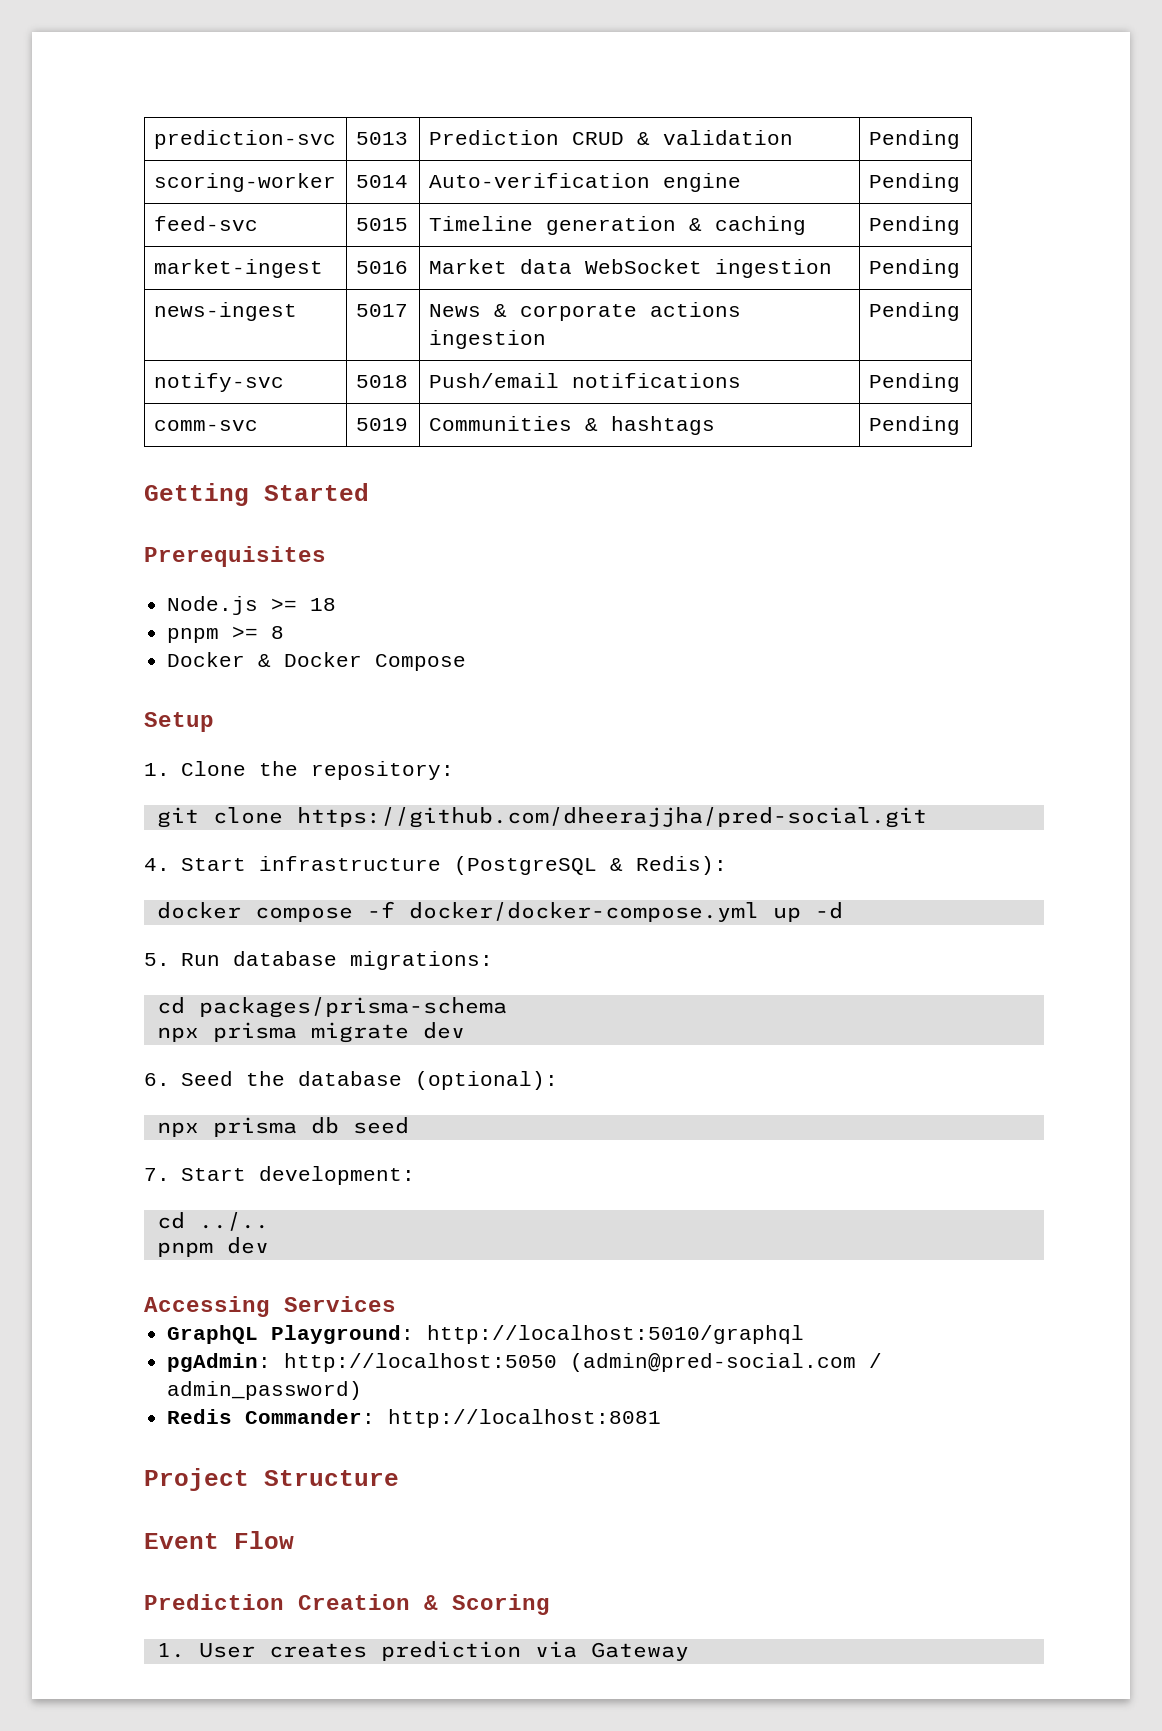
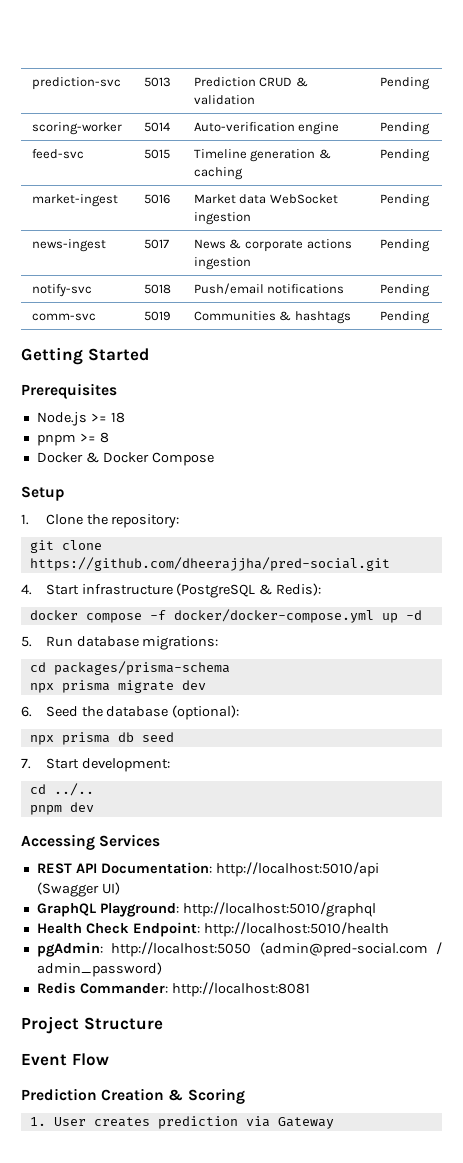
+ REST API Documentation: http://localhost:5010/api (Swagger UI)
+ Health Check Endpoint: http://localhost:5010/health

